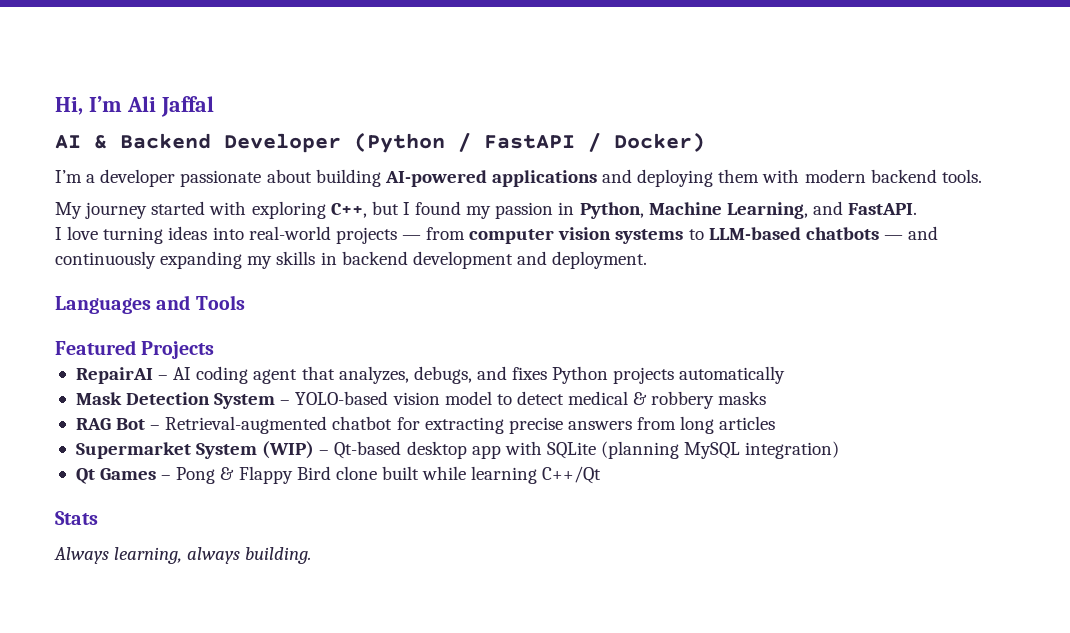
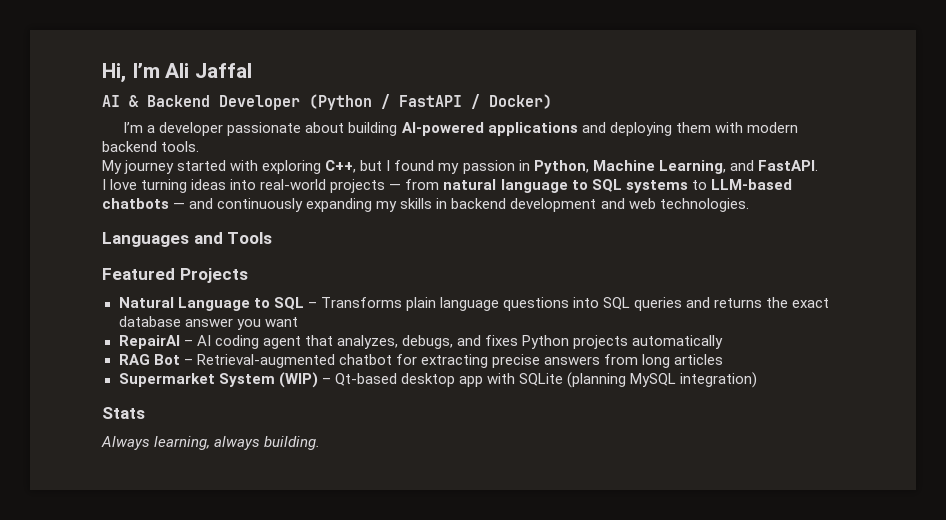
- I love turning ideas into real-world projects — from computer vision systems to LLM-based chatbots — and continuously expanding my skills in backend development and deployment.
+ I love turning ideas into real-world projects — from natural language to SQL systems to LLM-based chatbots — and continuously expanding my skills in backend development and web technologies.
+ Natural Language to SQL – Transforms plain language questions into SQL queries and returns the exact database answer you want
- Mask Detection System – YOLO-based vision model to detect medical & robbery masks
- Qt Games – Pong & Flappy Bird clone built while learning C++/Qt

